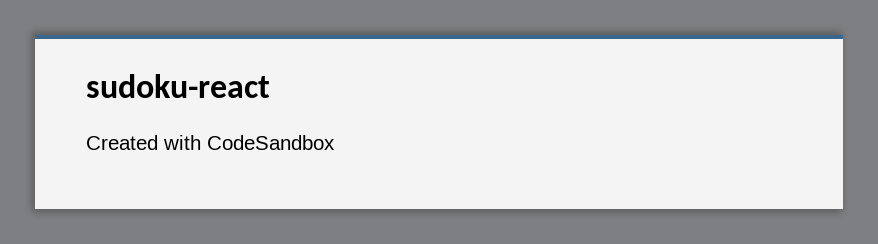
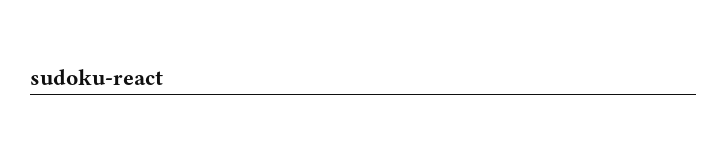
- Created with CodeSandbox

